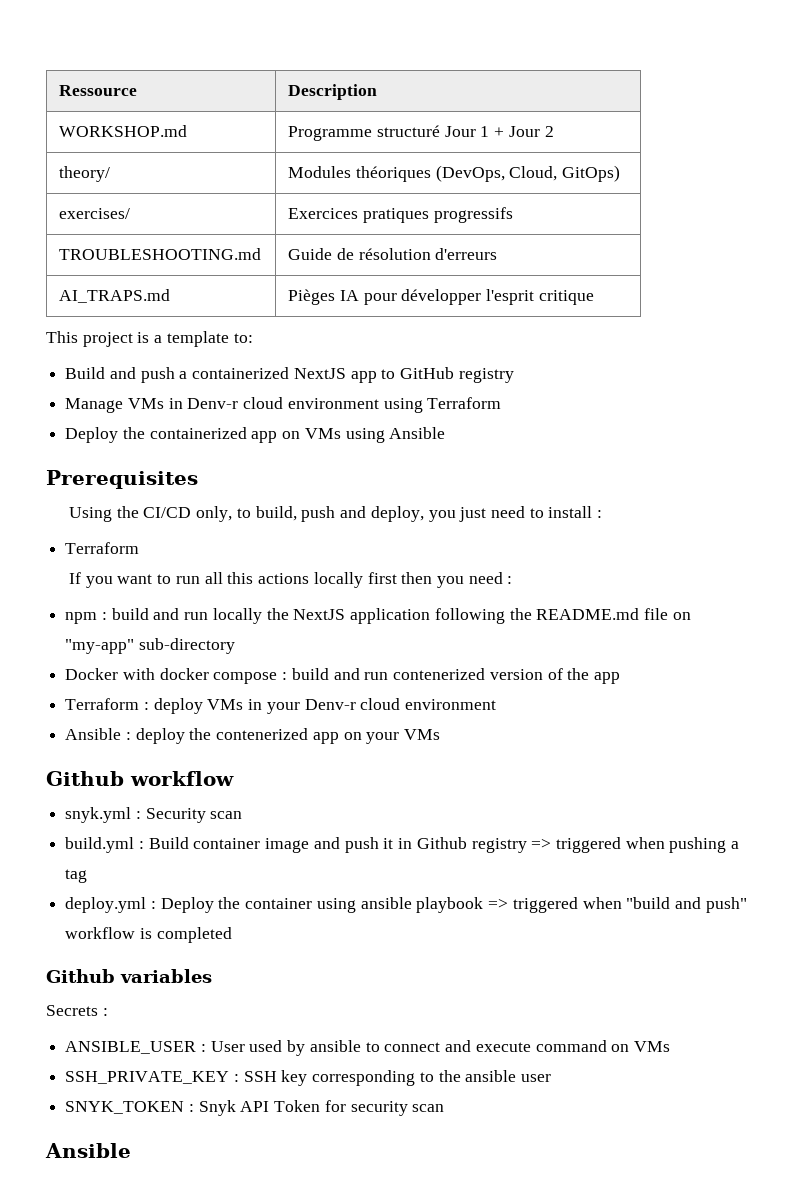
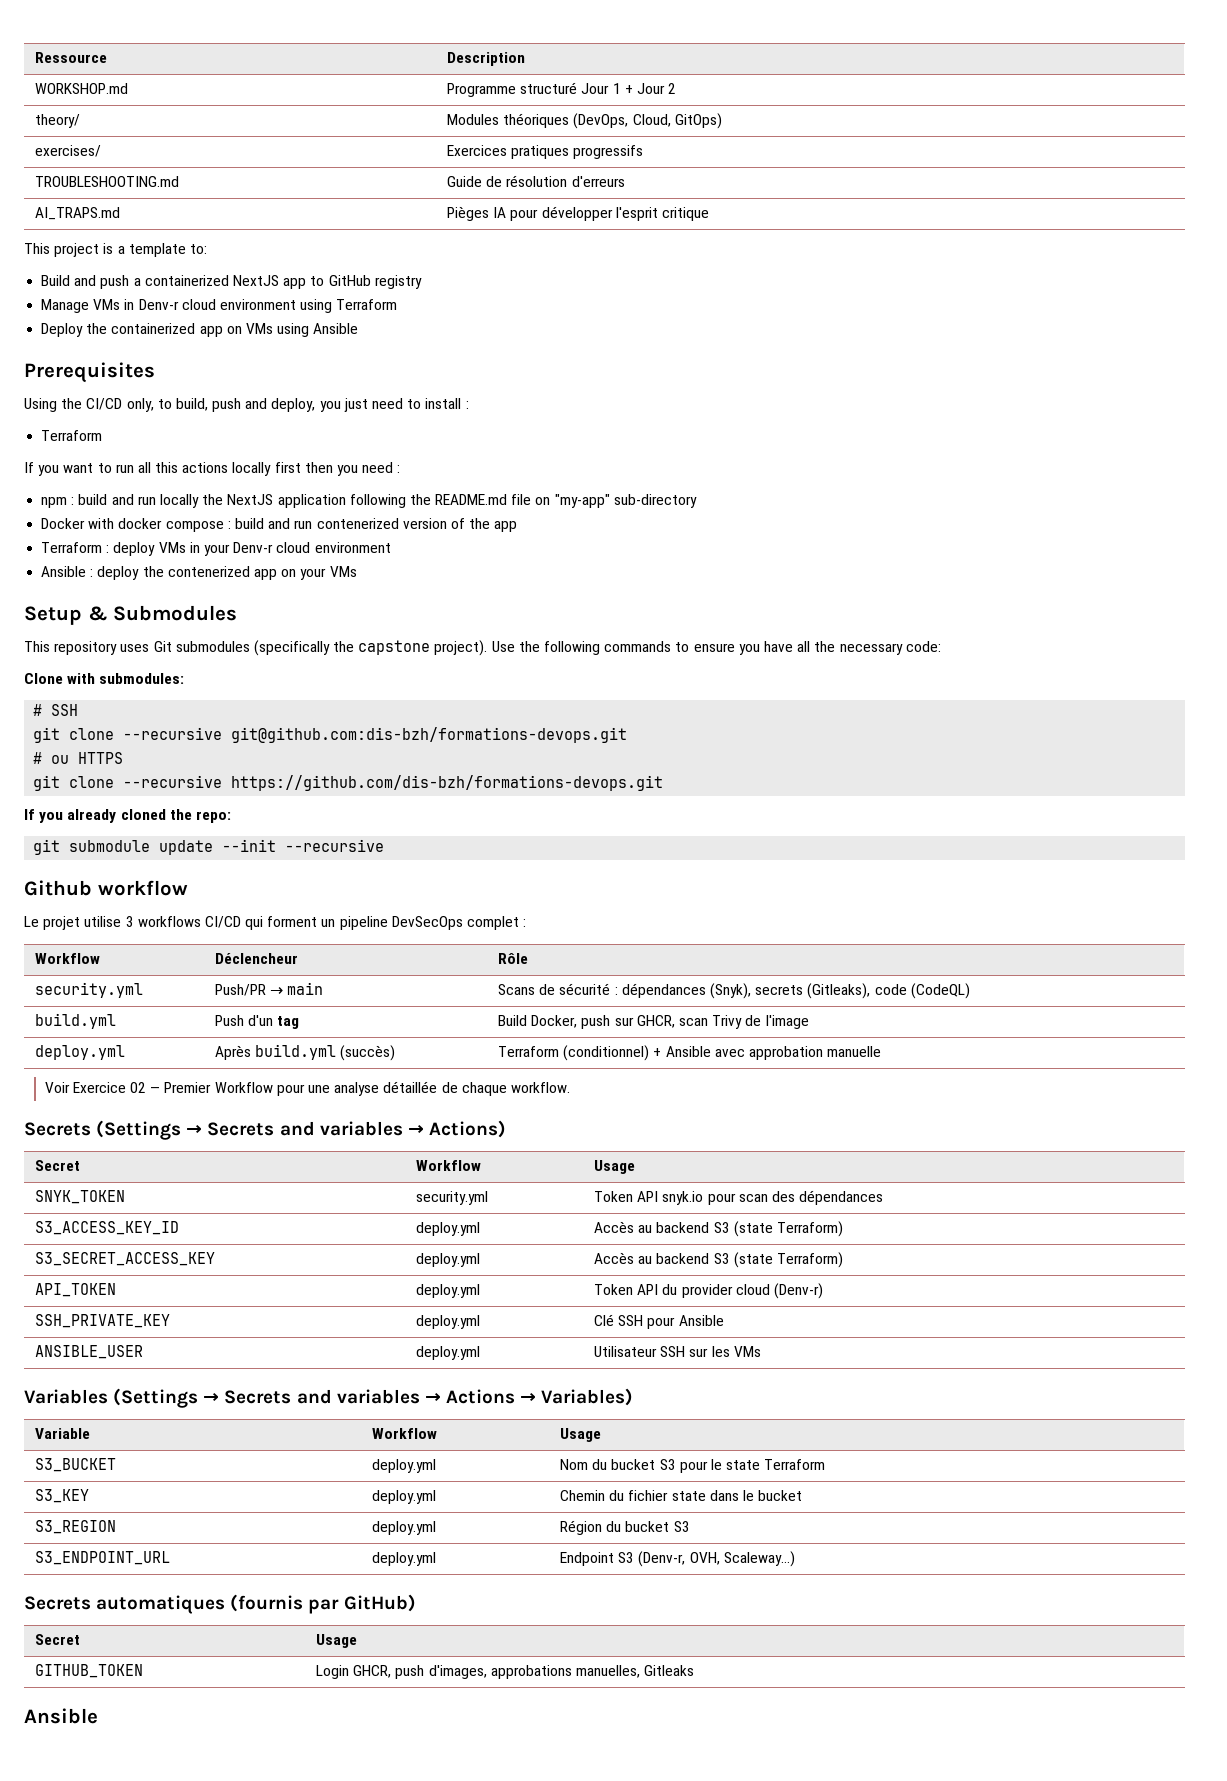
+ Setup & Submodules
+ This repository uses Git submodules (specifically the capstone project). Use the following commands to ensure you have all the necessary code:
+ Clone with submodules:
+ # SSH
+ git clone --recursive git@github.com:dis-bzh/formations-devops.git
+ # ou HTTPS
+ git clone --recursive https://github.com/dis-bzh/formations-devops.git
+ If you already cloned the repo:
+ git submodule update --init --recursive
  Github workflow
- snyk.yml : Security scan
- build.yml : Build container image and push it in Github registry => triggered when pushing a tag
- deploy.yml : Deploy the container using ansible playbook => triggered when "build and push" workflow is completed
- Github variables
- Secrets :
- ANSIBLE_USER : User used by ansible to connect and execute command on VMs
- SSH_PRIVATE_KEY : SSH key corresponding to the ansible user
- SNYK_TOKEN : Snyk API Token for security scan
+ Le projet utilise 3 workflows CI/CD qui forment un pipeline DevSecOps complet :
+ Workflow | Déclencheur | Rôle
+ security.yml | Push/PR → main | Scans de sécurité : dépendances (Snyk), secrets (Gitleaks), code (CodeQL)
+ build.yml | Push d'un tag | Build Docker, push sur GHCR, scan Trivy de l'image
+ deploy.yml | Après build.yml (succès) | Terraform (conditionnel) + Ansible avec approbation manuelle
+ Voir Exercice 02 — Premier Workflow pour une analyse détaillée de chaque workflow.
+ Secrets (Settings → Secrets and variables → Actions)
+ Secret | Workflow | Usage
+ SNYK_TOKEN | security.yml | Token API snyk.io pour scan des dépendances
+ S3_ACCESS_KEY_ID | deploy.yml | Accès au backend S3 (state Terraform)
+ S3_SECRET_ACCESS_KEY | deploy.yml | Accès au backend S3 (state Terraform)
+ API_TOKEN | deploy.yml | Token API du provider cloud (Denv-r)
+ SSH_PRIVATE_KEY | deploy.yml | Clé SSH pour Ansible
+ ANSIBLE_USER | deploy.yml | Utilisateur SSH sur les VMs
+ Variables (Settings → Secrets and variables → Actions → Variables)
+ Variable | Workflow | Usage
+ S3_BUCKET | deploy.yml | Nom du bucket S3 pour le state Terraform
+ S3_KEY | deploy.yml | Chemin du fichier state dans le bucket
+ S3_REGION | deploy.yml | Région du bucket S3
+ S3_ENDPOINT_URL | deploy.yml | Endpoint S3 (Denv-r, OVH, Scaleway…)
+ Secrets automatiques (fournis par GitHub)
+ Secret | Usage
+ GITHUB_TOKEN | Login GHCR, push d'images, approbations manuelles, Gitleaks

